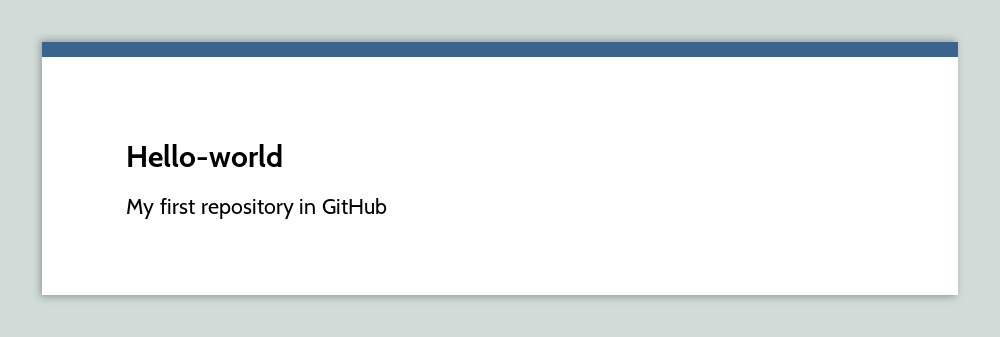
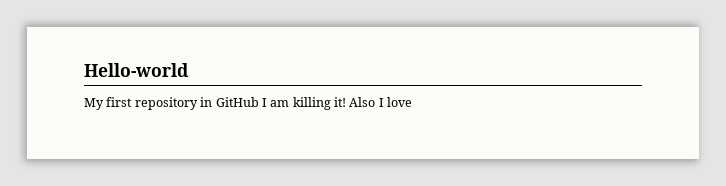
- My first repository in GitHub
+ My first repository in GitHub I am killing it! Also I love

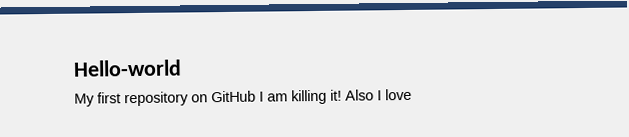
- My first repository in GitHub I am killing it!
+ My first repository on GitHub I am killing it!

